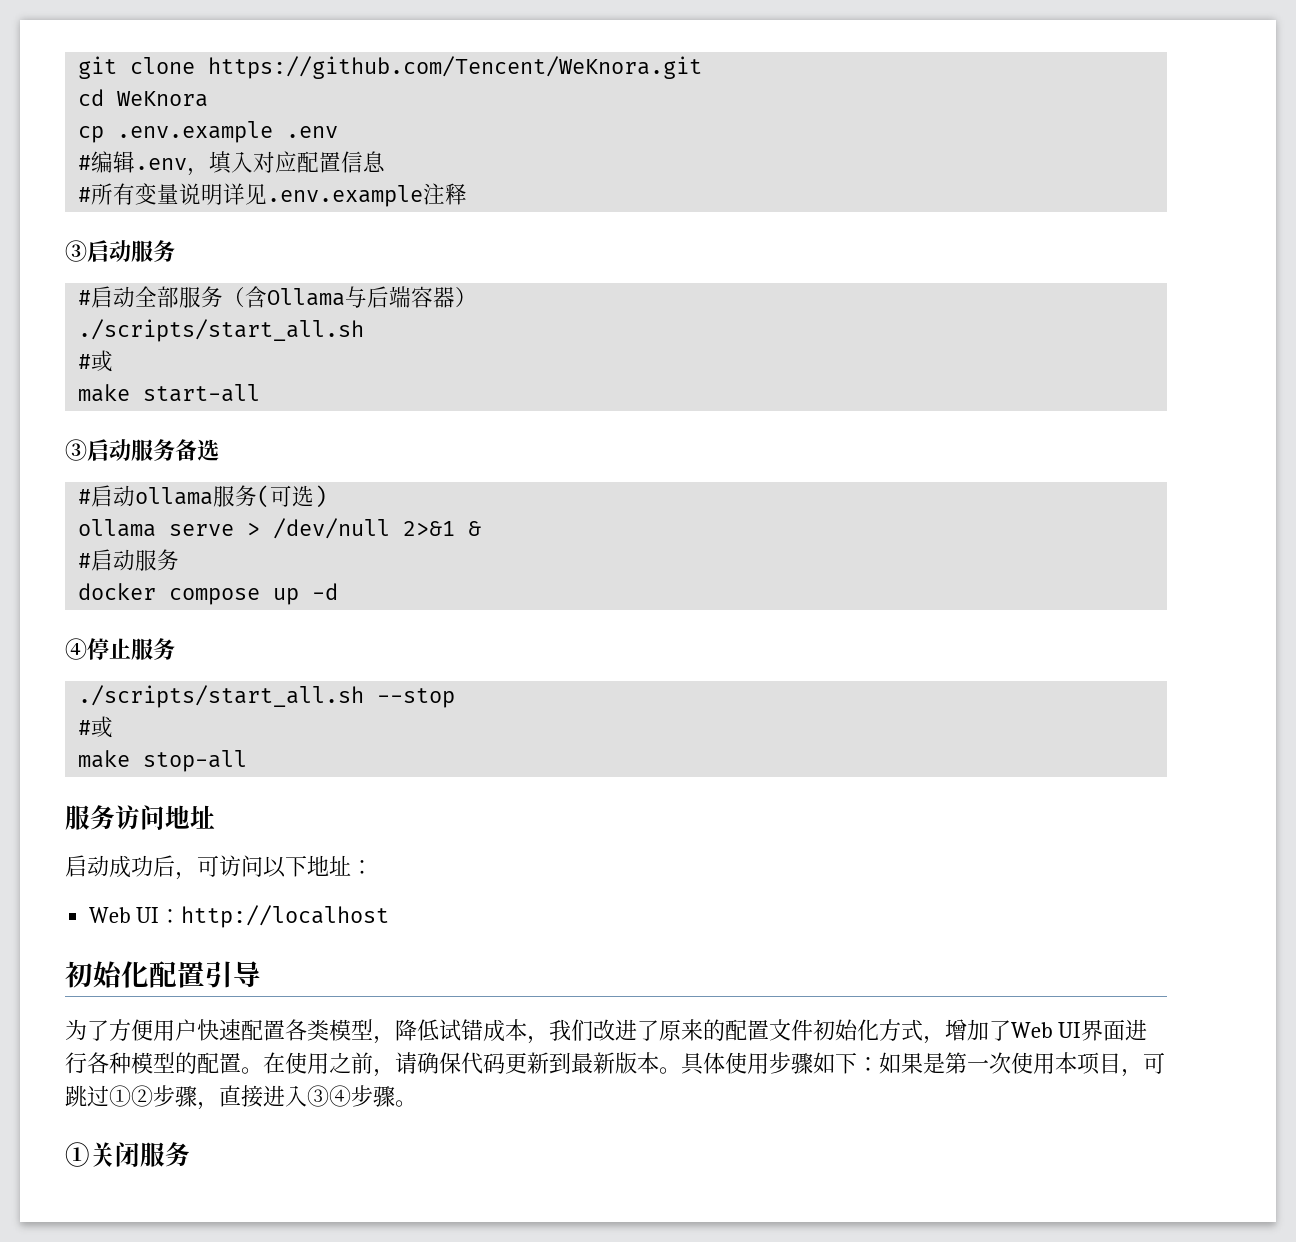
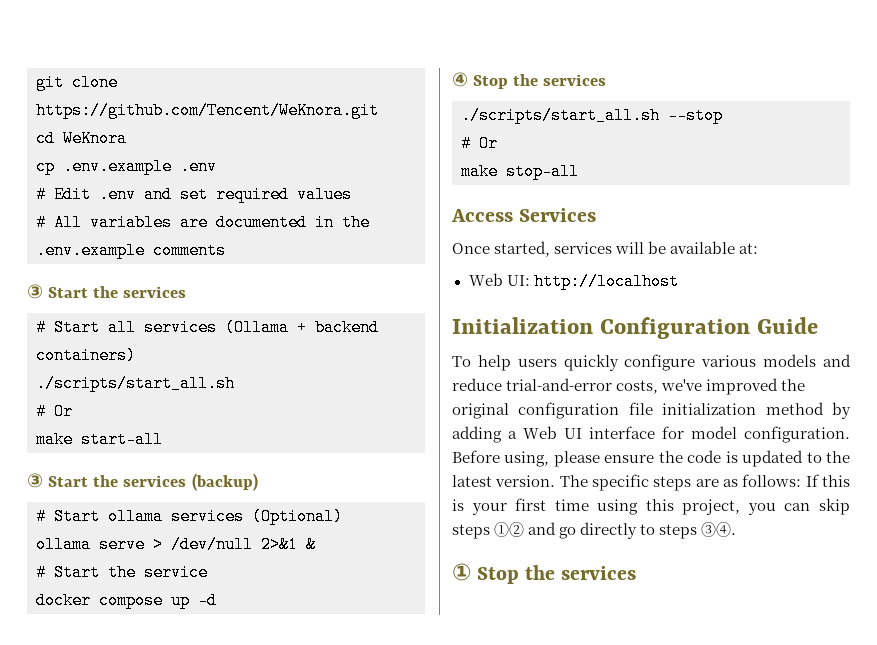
- #编辑.env，填入对应配置信息
- #所有变量说明详见.env.example注释
- ③启动服务
- #启动全部服务（含Ollama与后端容器）
+ # Edit .env and set required values
+ # All variables are documented in the .env.example comments
+ ③ Start the services
+ # Start all services (Ollama + backend containers)
  ./scripts/start_all.sh
- #或
+ # Or
- ③启动服务备选
- #启动ollama服务(可选)
+ ③ Start the services (backup)
+ # Start ollama services (Optional)
- #启动服务
+ # Start the service
- ④停止服务
+ ④ Stop the services
  ./scripts/start_all.sh --stop
- #或
+ # Or
- 服务访问地址
- 启动成功后，可访问以下地址：
- Web UI：http://localhost
+ Access Services
+ Once started, services will be available at:
+ Web UI: http://localhost
- 初始化配置引导
- 为了方便用户快速配置各类模型，降低试错成本，我们改进了原来的配置文件初始化方式，增加了Web UI界面进行各种模型的配置。在使用之前，请确保代码更新到最新版本。具体使用步骤如下：如果是第一次使用本项目，可跳过①②步骤，直接进入③④步骤。
- ①关闭服务
+ Initialization Configuration Guide
+ To help users quickly configure various models and reduce trial-and-error costs, we've improved the original configuration file initialization method by adding a Web UI interface for model configuration. Before using, please ensure the code is updated to the latest version. The specific steps are as follows: If this is your first time using this project, you can skip steps ①② and go directly to steps ③④.
+ ① Stop the services

